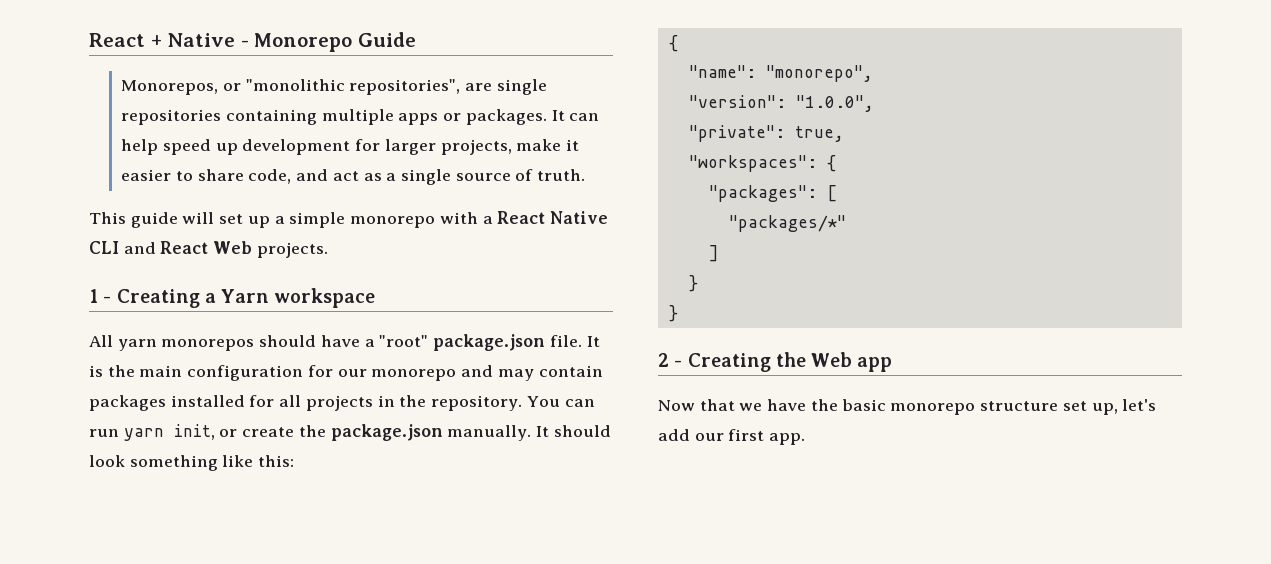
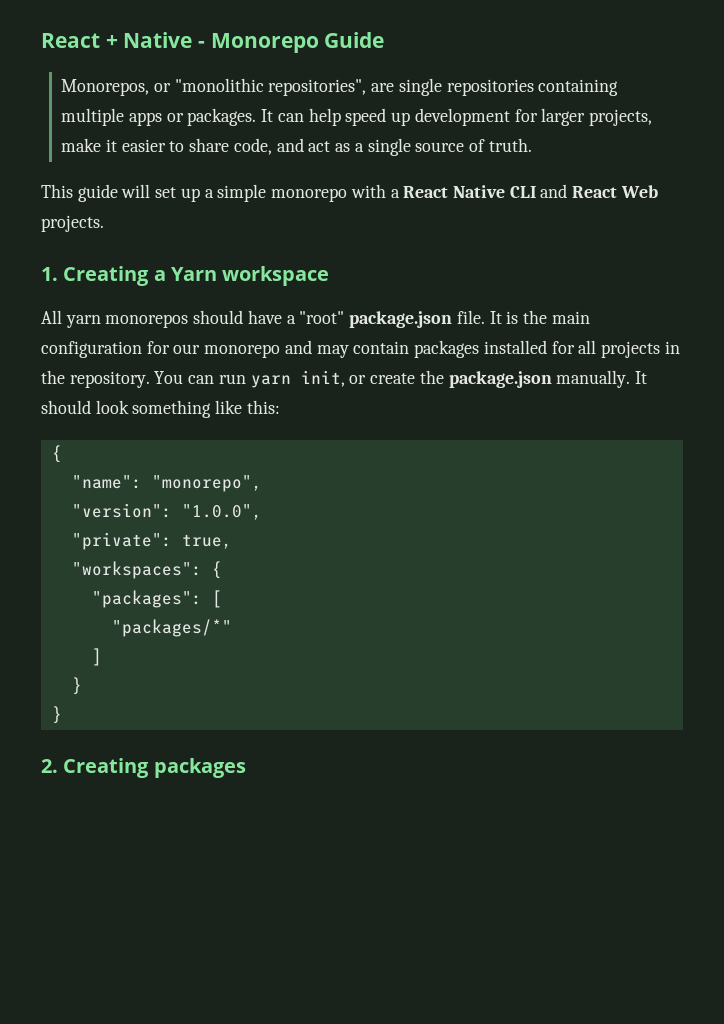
- 1 - Creating a Yarn workspace
+ 1. Creating a Yarn workspace
- 2 - Creating the Web app
- Now that we have the basic monorepo structure set up, let's add our first app.
+ 2. Creating packages

